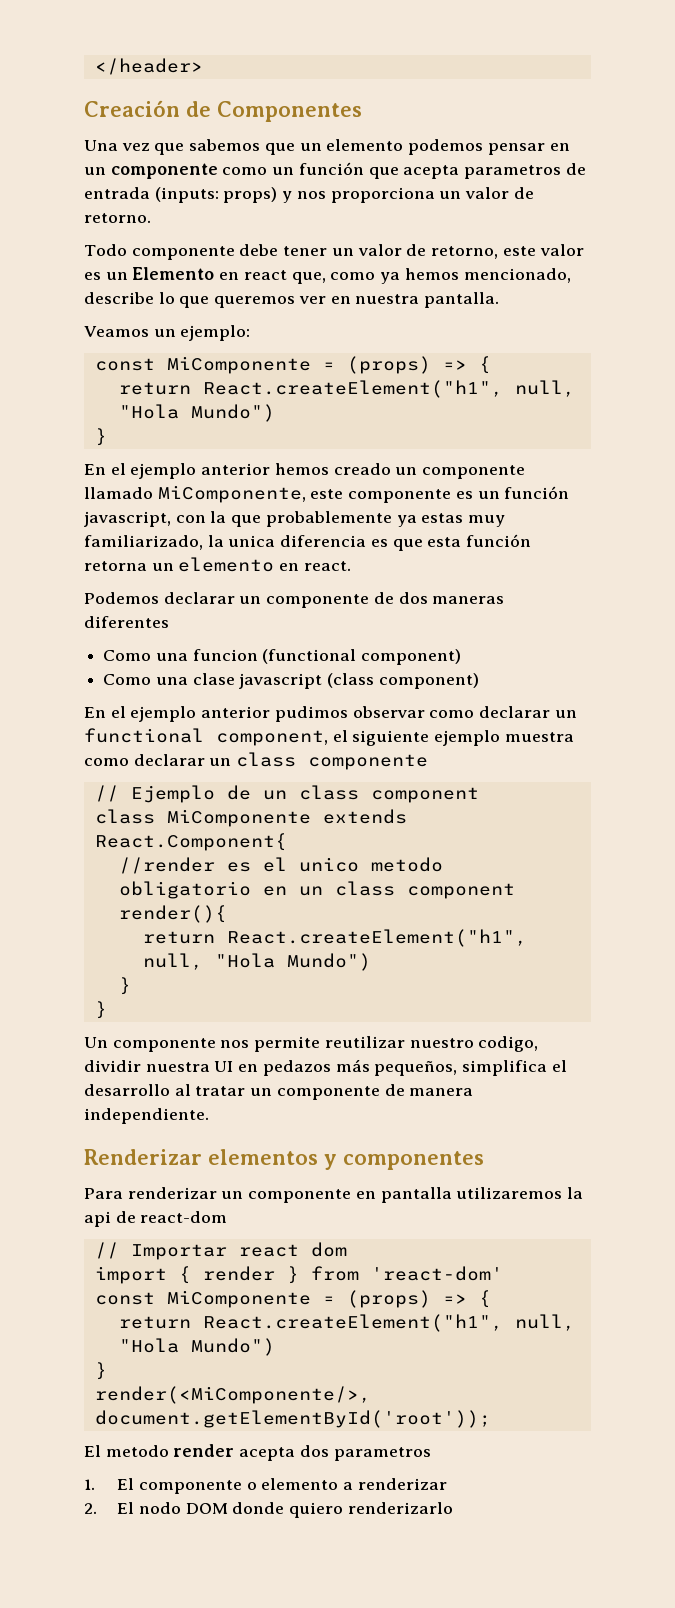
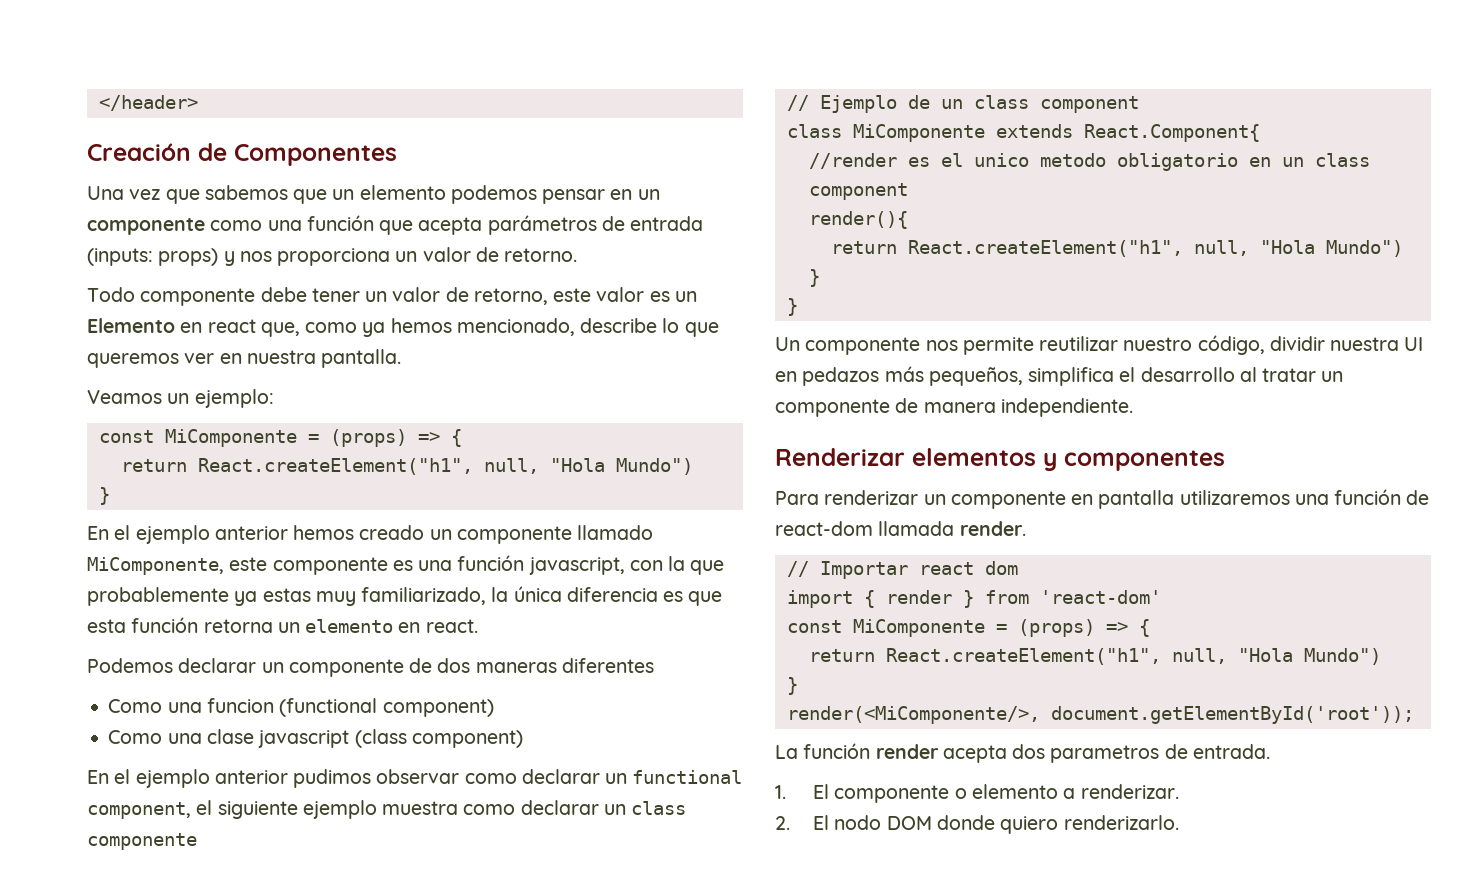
- Una vez que sabemos que un elemento podemos pensar en un componente como un función que acepta parametros de entrada (inputs: props) y nos proporciona un valor de retorno.
+ Una vez que sabemos que un elemento podemos pensar en un componente como una función que acepta parámetros de entrada (inputs: props) y nos proporciona un valor de retorno.
- En el ejemplo anterior hemos creado un componente llamado MiComponente, este componente es un función javascript, con la que probablemente ya estas muy familiarizado, la unica diferencia es que esta función retorna un elemento en react.
+ En el ejemplo anterior hemos creado un componente llamado MiComponente, este componente es una función javascript, con la que probablemente ya estas muy familiarizado, la única diferencia es que esta función retorna un elemento en react.
- Un componente nos permite reutilizar nuestro codigo, dividir nuestra UI en pedazos más pequeños, simplifica el desarrollo al tratar un componente de manera independiente.
+ Un componente nos permite reutilizar nuestro código, dividir nuestra UI en pedazos más pequeños, simplifica el desarrollo al tratar un componente de manera independiente.
- Para renderizar un componente en pantalla utilizaremos la api de react-dom
+ Para renderizar un componente en pantalla utilizaremos una función de react-dom llamada render.
- El metodo render acepta dos parametros
+ La función render acepta dos parametros de entrada.
- 1. El componente o elemento a renderizar
+ 1. El componente o elemento a renderizar.
- 2. El nodo DOM donde quiero renderizarlo
+ 2. El nodo DOM donde quiero renderizarlo.

